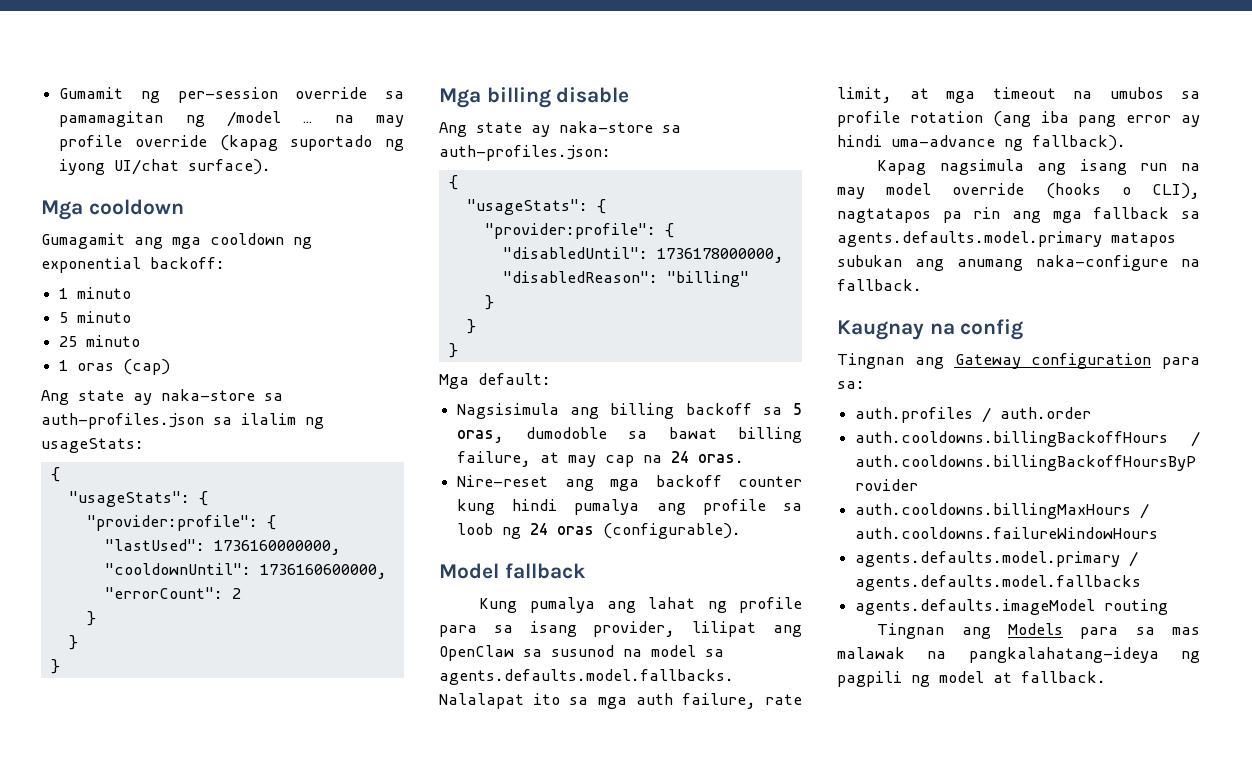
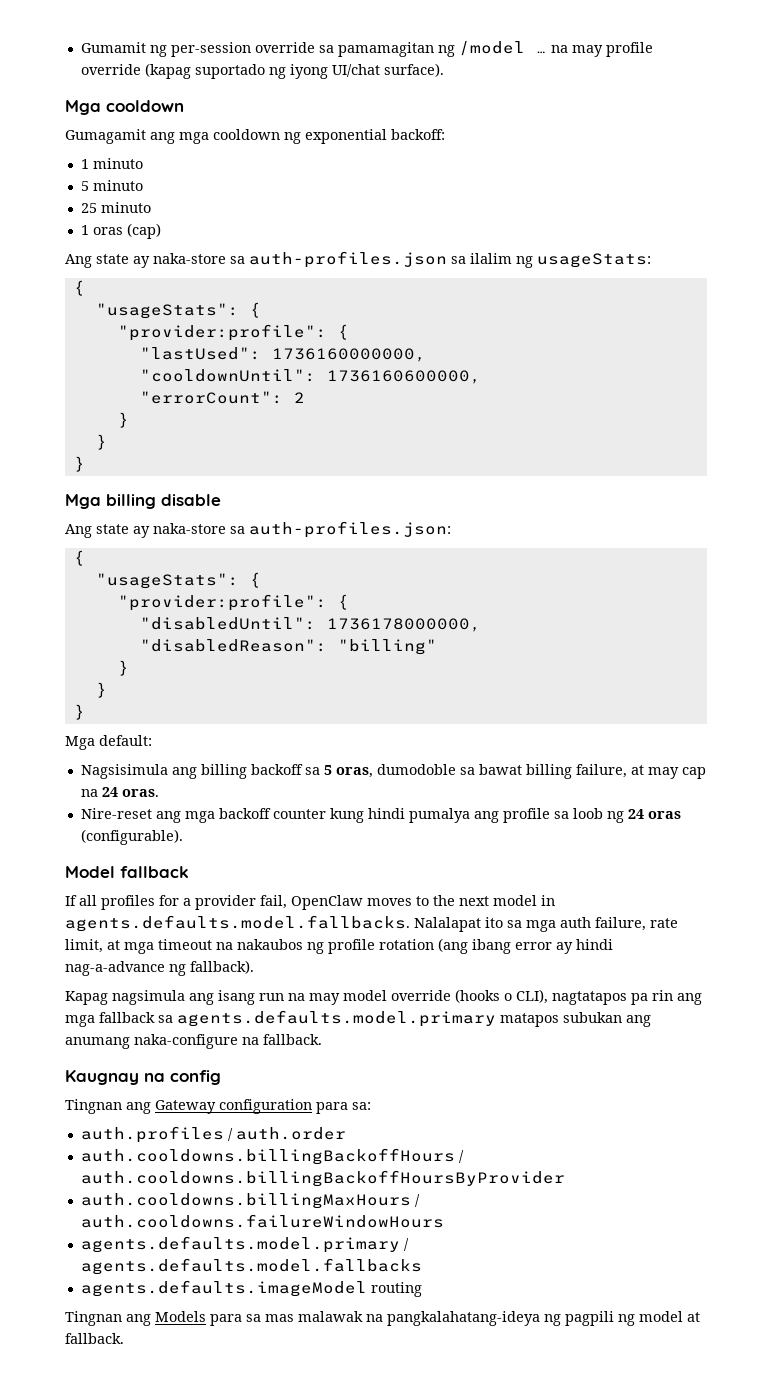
- Kung pumalya ang lahat ng profile para sa isang provider, lilipat ang OpenClaw sa susunod na model sa agents.defaults.model.fallbacks. Nalalapat ito sa mga auth failure, rate limit, at mga timeout na umubos sa profile rotation (ang iba pang error ay hindi uma-advance ng fallback).
+ If all profiles for a provider fail, OpenClaw moves to the next model in agents.defaults.model.fallbacks. Nalalapat ito sa mga auth failure, rate limit, at mga timeout na nakaubos ng profile rotation (ang ibang error ay hindi nag-a-advance ng fallback).

